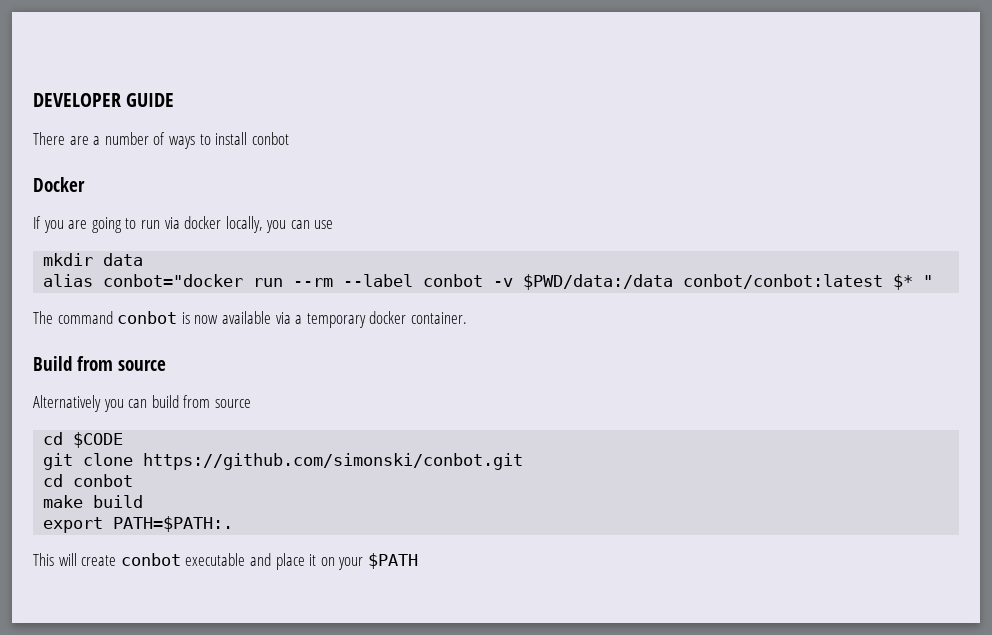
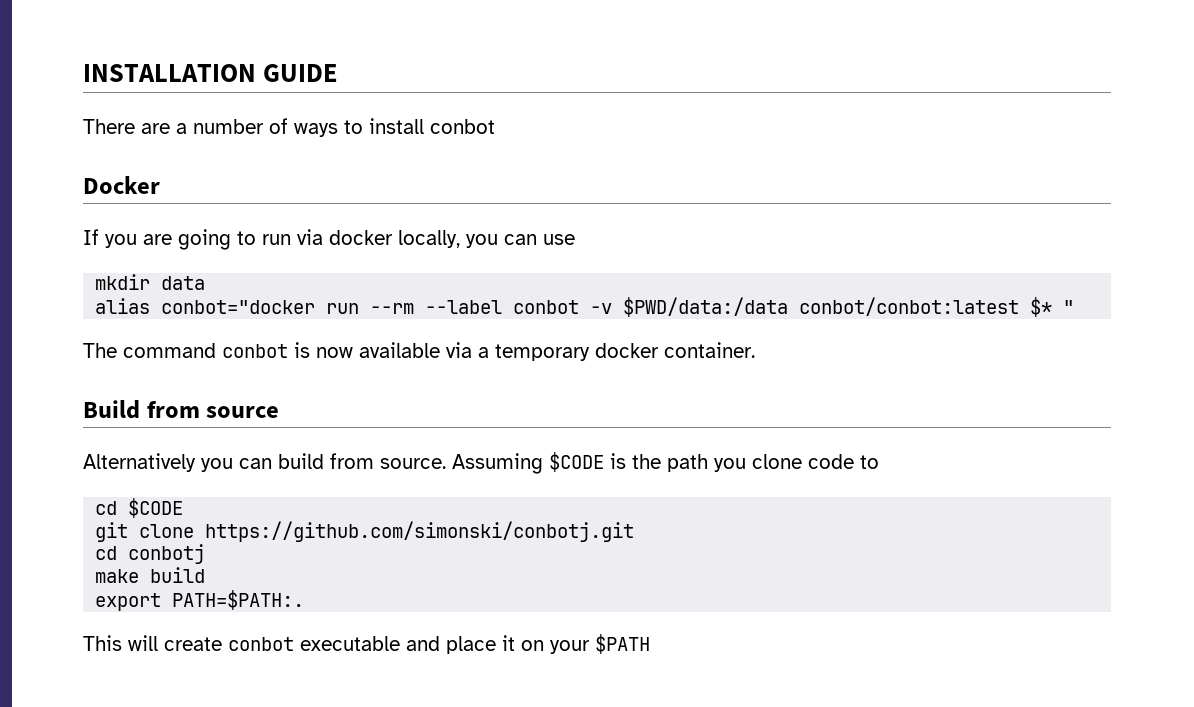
- DEVELOPER GUIDE
+ INSTALLATION GUIDE
- Alternatively you can build from source
+ Alternatively you can build from source. Assuming $CODE is the path you clone code to
- git clone https://github.com/simonski/conbot.git
- cd conbot
+ git clone https://github.com/simonski/conbotj.git
+ cd conbotj

